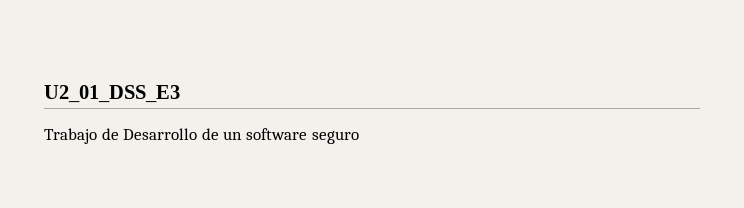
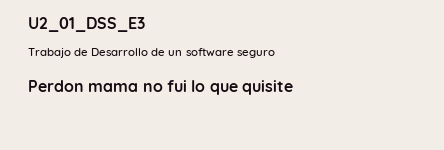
+ Perdon mama no fui lo que quisite

